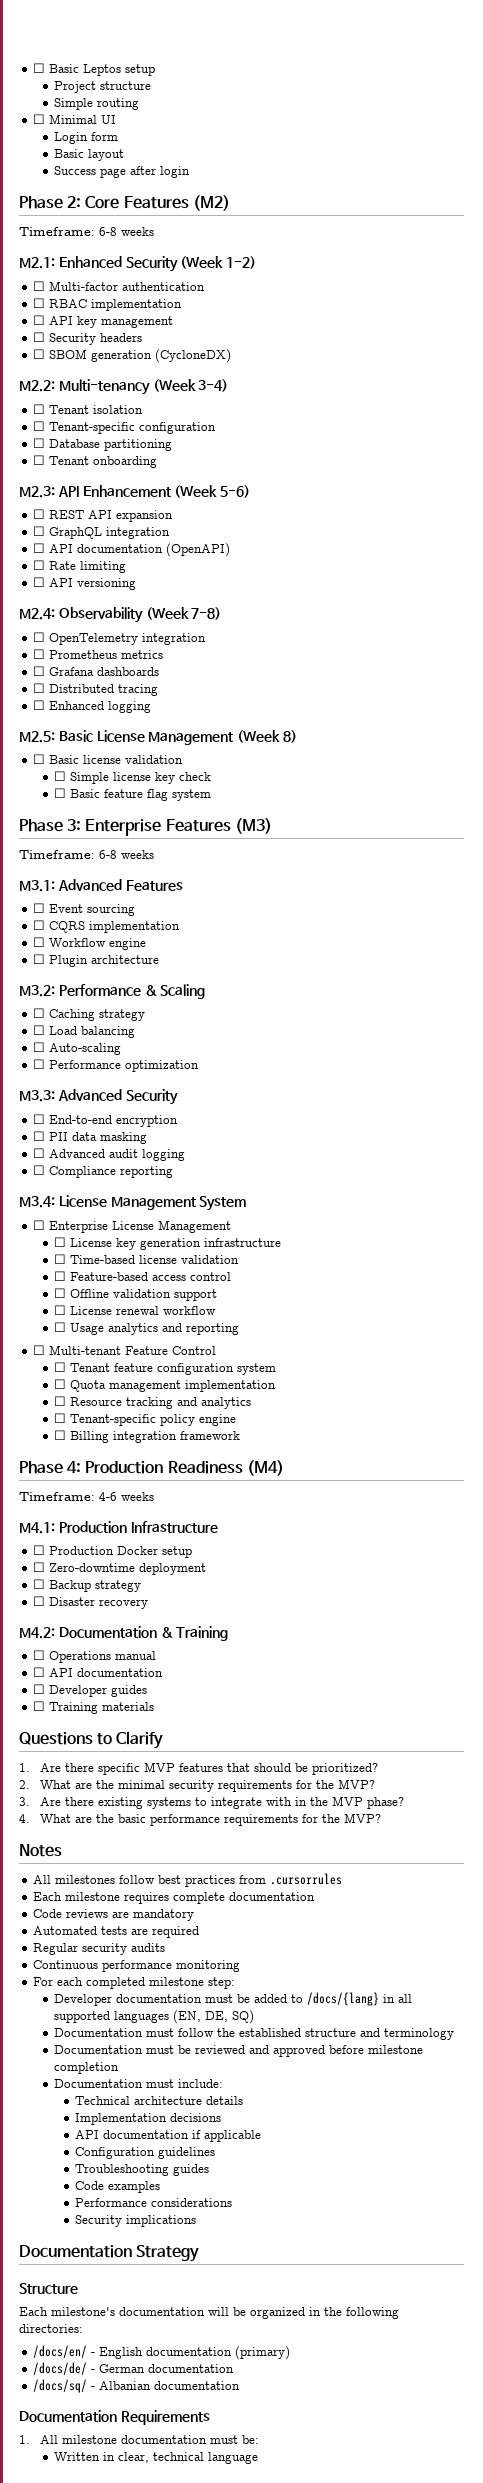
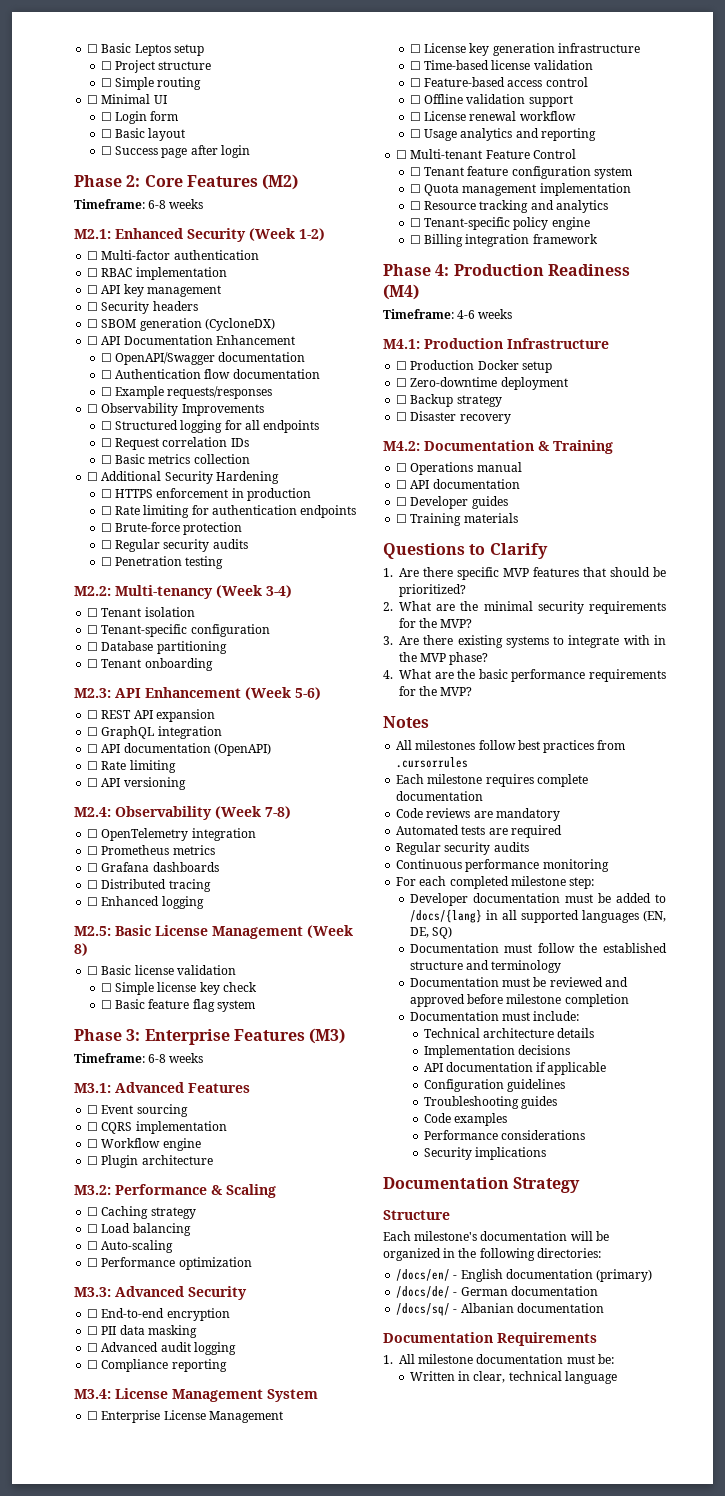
- Project structure
+ ☐ Project structure
- Simple routing
+ ☐ Simple routing
- Login form
+ ☐ Login form
- Basic layout
+ ☐ Basic layout
- Success page after login
+ ☐ Success page after login
+ ☐ API Documentation Enhancement
+ ☐ OpenAPI/Swagger documentation
+ ☐ Authentication flow documentation
+ ☐ Example requests/responses
+ ☐ Observability Improvements
+ ☐ Structured logging for all endpoints
+ ☐ Request correlation IDs
+ ☐ Basic metrics collection
+ ☐ Additional Security Hardening
+ ☐ HTTPS enforcement in production
+ ☐ Rate limiting for authentication endpoints
+ ☐ Brute-force protection
+ ☐ Regular security audits
+ ☐ Penetration testing

